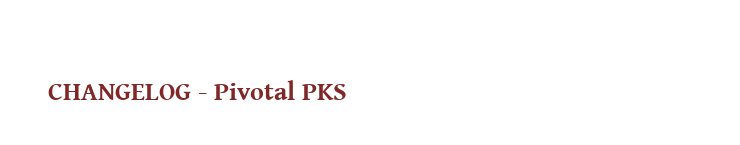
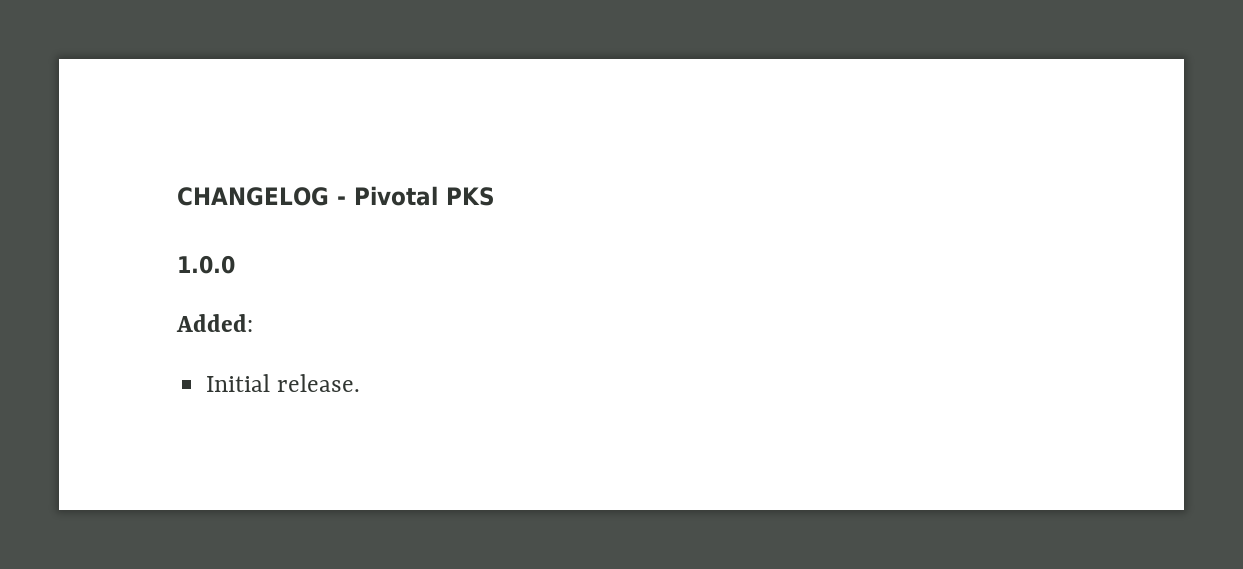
+ 1.0.0
+ Added:
+ Initial release.

